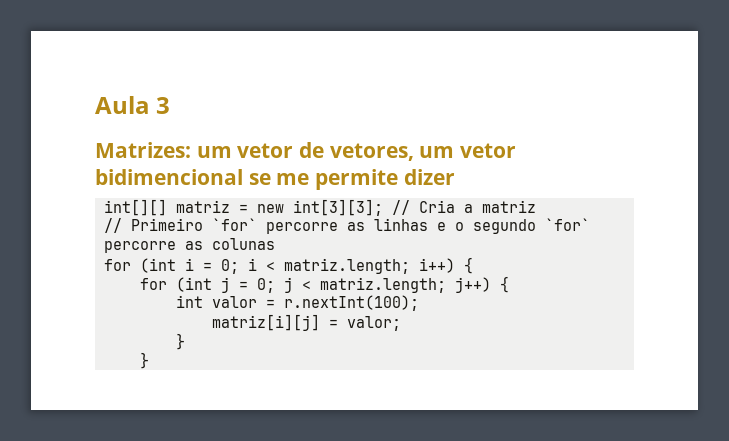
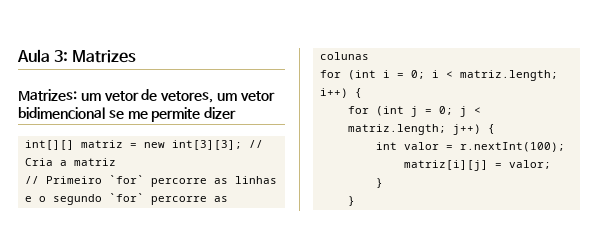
- Aula 3
+ Aula 3: Matrizes

